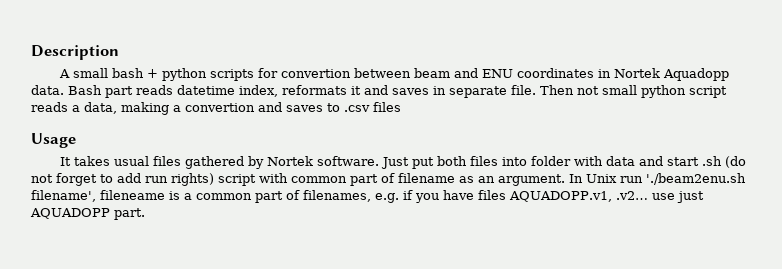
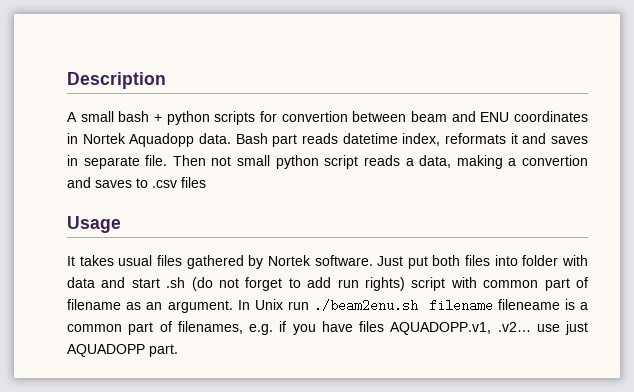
- In Unix run './beam2enu.sh filename', fileneame is a common part of filenames, e.g. if you have files AQUADOPP.v1, .v2… use just AQUADOPP part.
+ In Unix run ./beam2enu.sh filename fileneame is a common part of filenames, e.g. if you have files AQUADOPP.v1, .v2… use just AQUADOPP part.

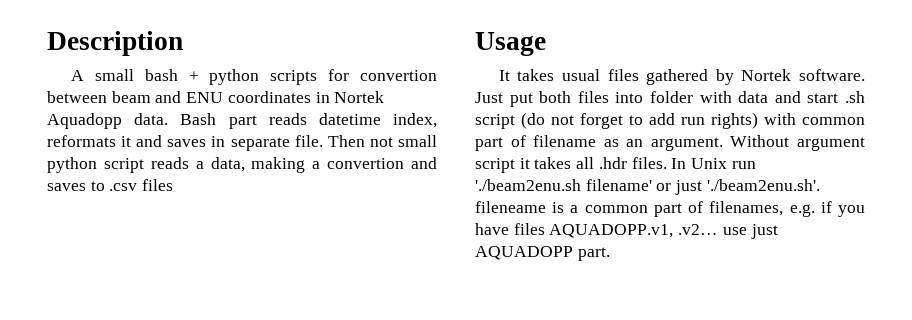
- Just put both files into folder with data and start .sh (do not forget to add run rights) script with common part of filename as an argument.
+ Just put both files into folder with data and start .sh script (do not forget to add run rights) with common part of filename as an argument.
- In Unix run ./beam2enu.sh filename fileneame is a common part of filenames, e.g. if you have files AQUADOPP.v1, .v2… use just AQUADOPP part.
+ Without argument script it takes all .hdr files. In Unix run './beam2enu.sh filename' or just './beam2enu.sh'. fileneame is a common part of filenames, e.g. if you have files AQUADOPP.v1, .v2… use just AQUADOPP part.

